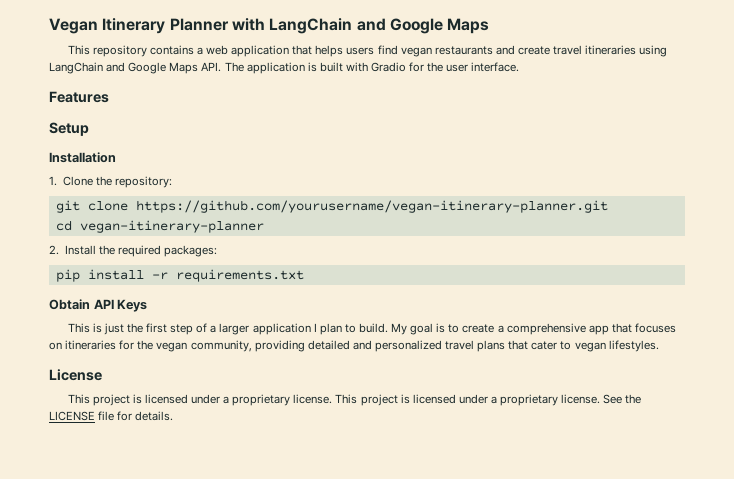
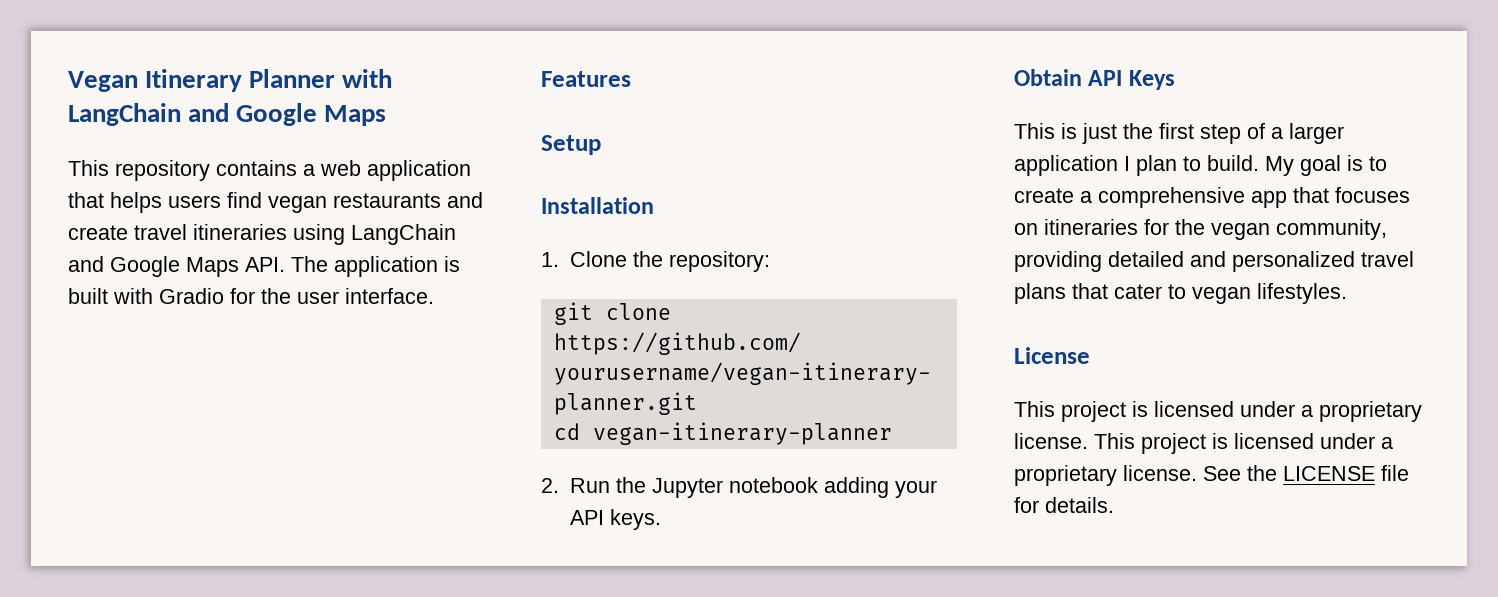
- 2. Install the required packages:
- pip install -r requirements.txt
+ 2. Run the Jupyter notebook adding your API keys.

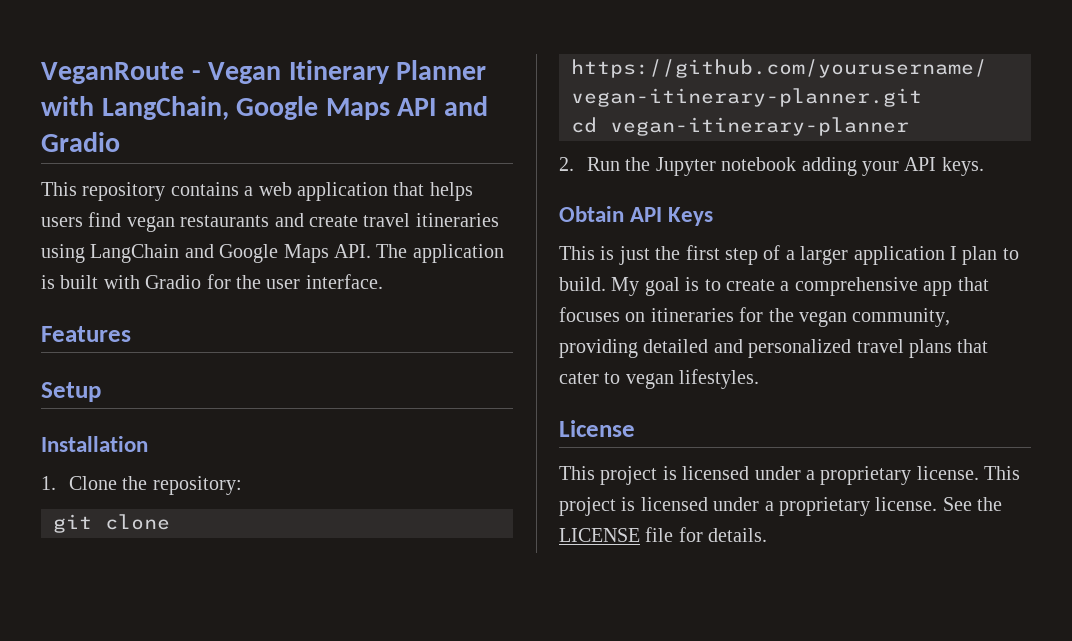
- Vegan Itinerary Planner with LangChain and Google Maps
+ VeganRoute - Vegan Itinerary Planner with LangChain, Google Maps API and Gradio

